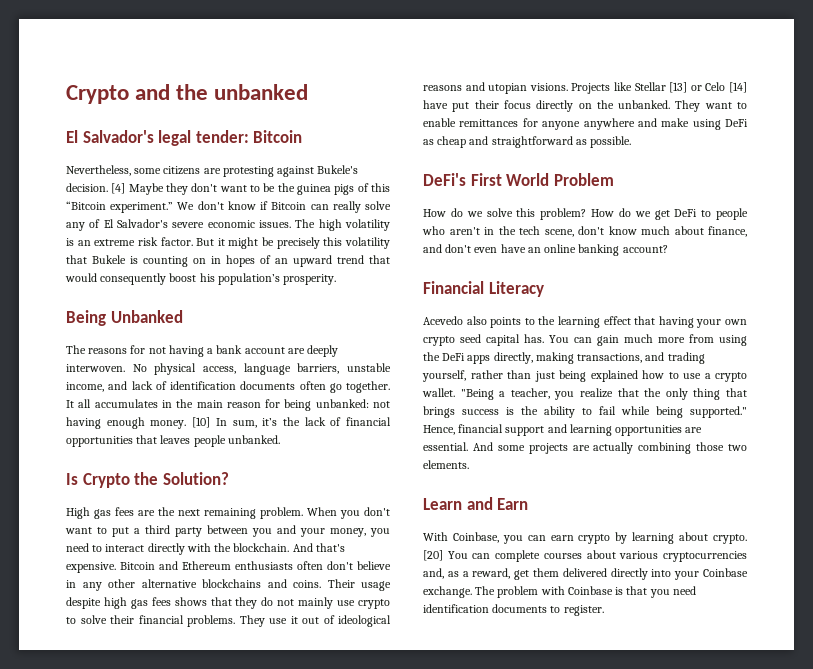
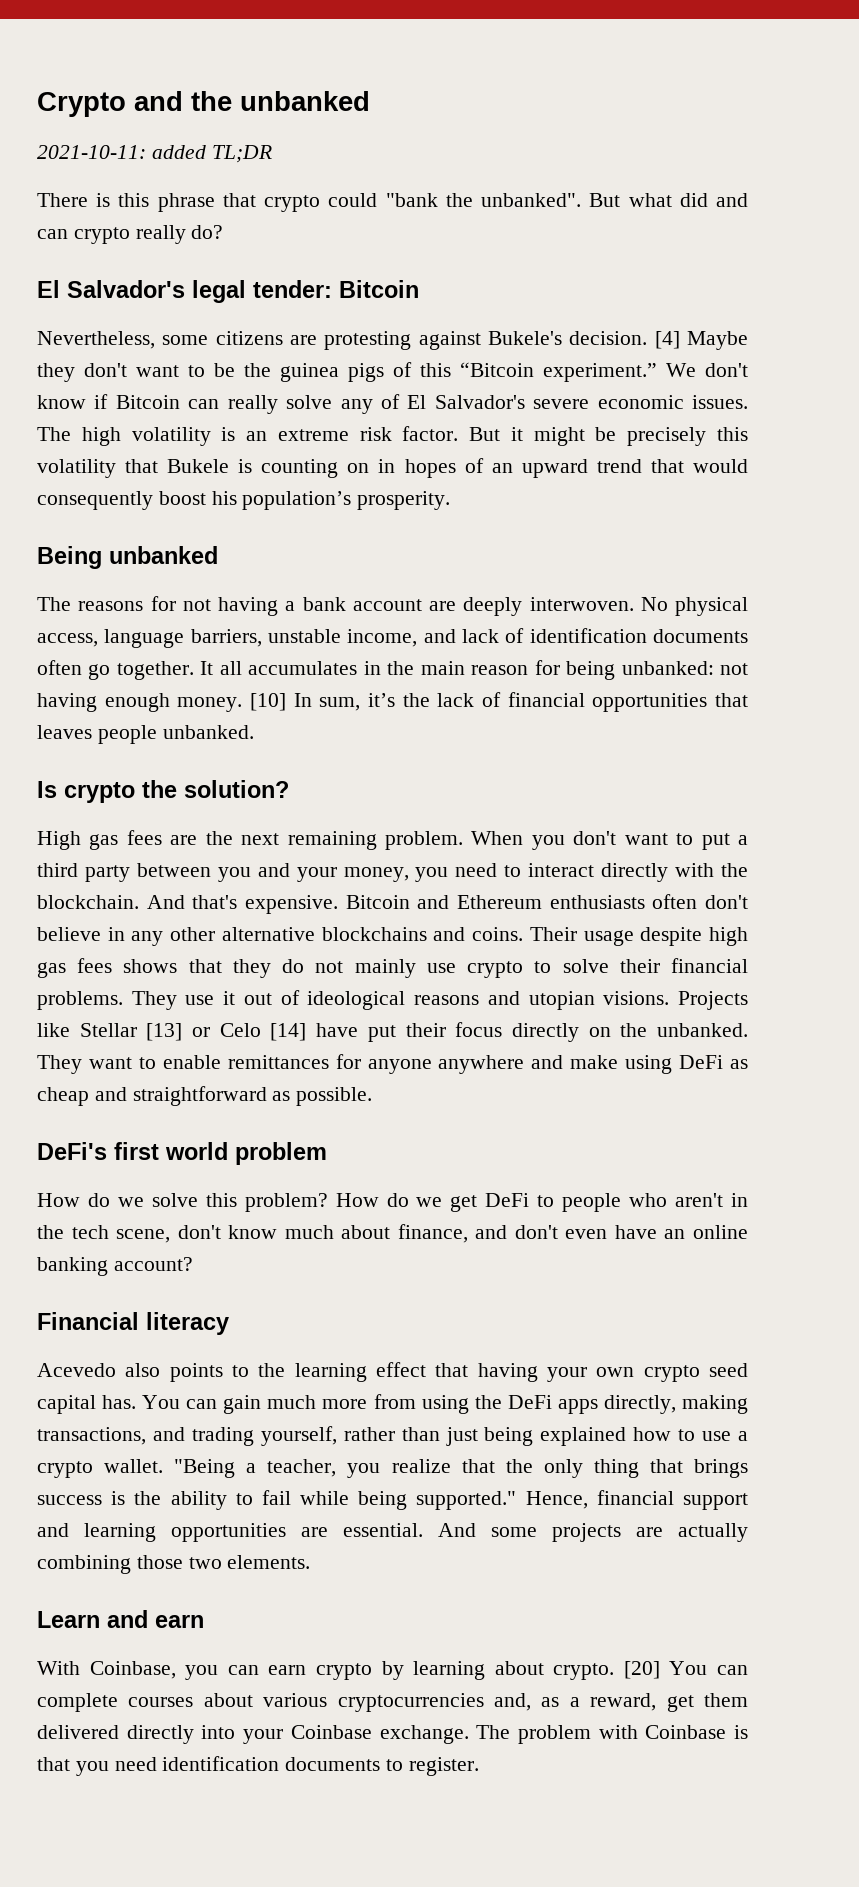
+ 2021-10-11: added TL;DR
+ There is this phrase that crypto could "bank the unbanked". But what did and can crypto really do?
- Being Unbanked
+ Being unbanked
- Is Crypto the Solution?
+ Is crypto the solution?
- DeFi's First World Problem
+ DeFi's first world problem
- Financial Literacy
+ Financial literacy
- Learn and Earn
+ Learn and earn

